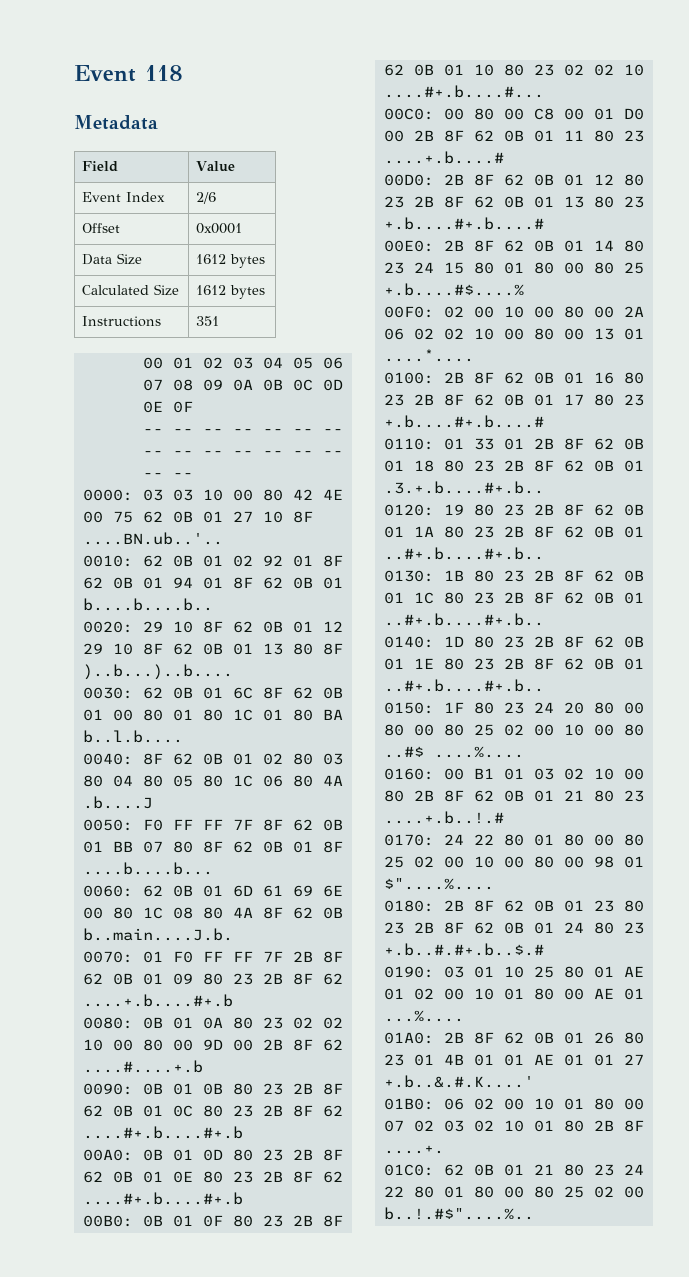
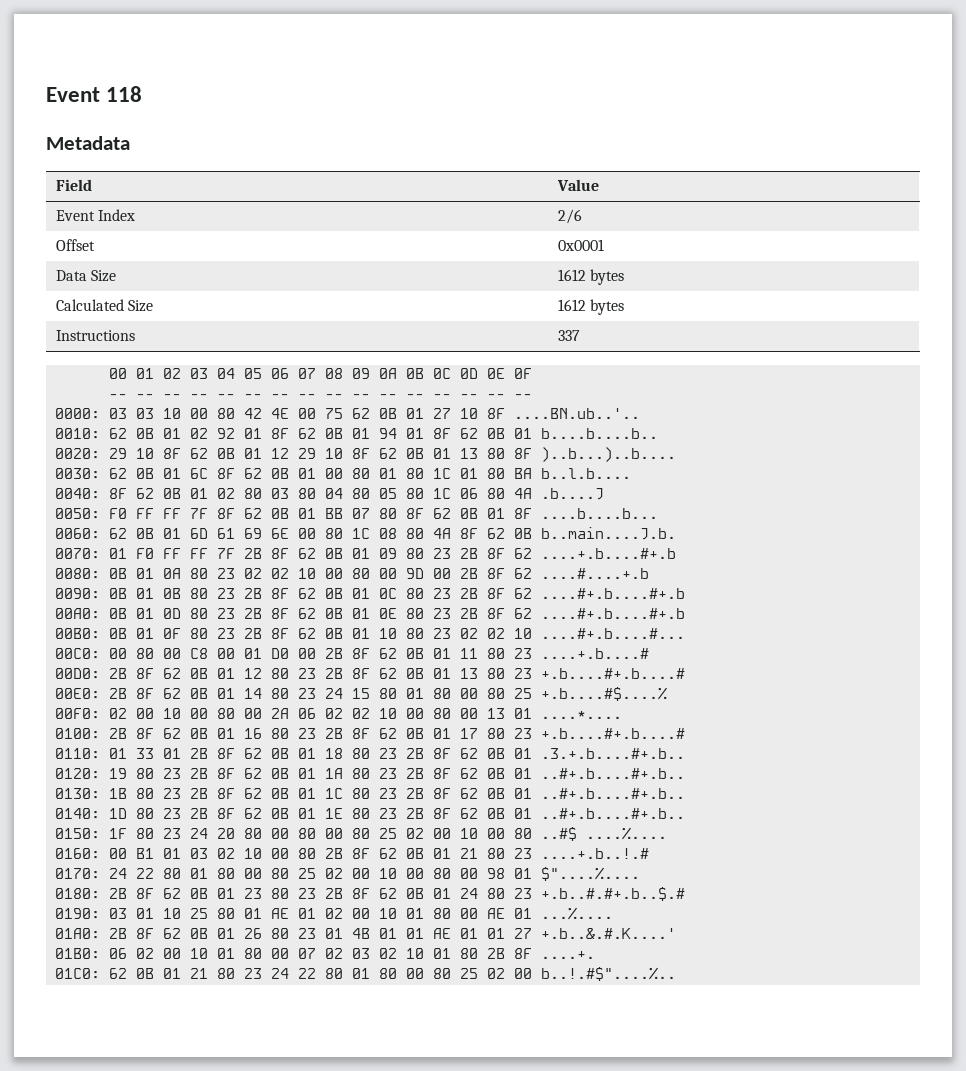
- Instructions | 351
+ Instructions | 337

